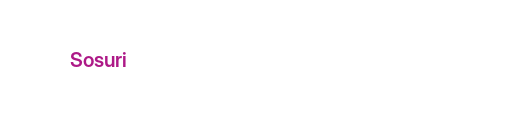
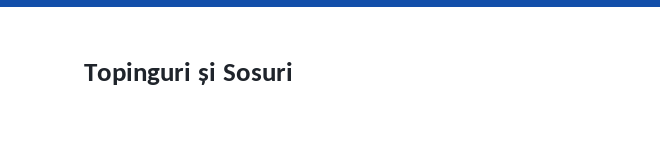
- Sosuri
+ Topinguri și Sosuri

